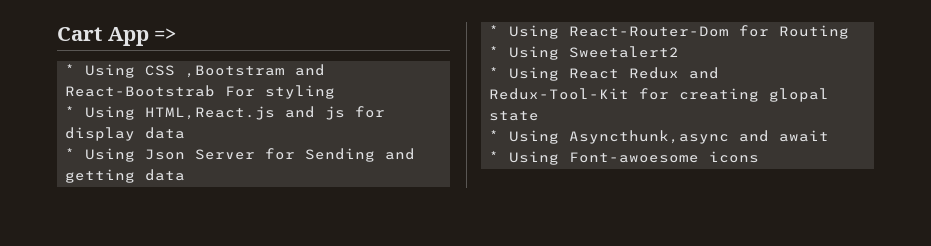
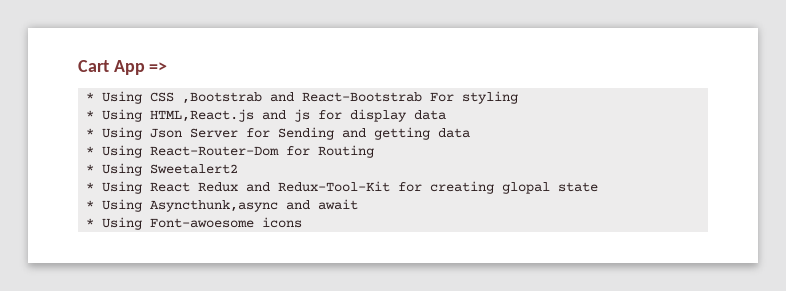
- * Using CSS ,Bootstram and React-Bootstrab For styling
+ * Using CSS ,Bootstrab and React-Bootstrab For styling

